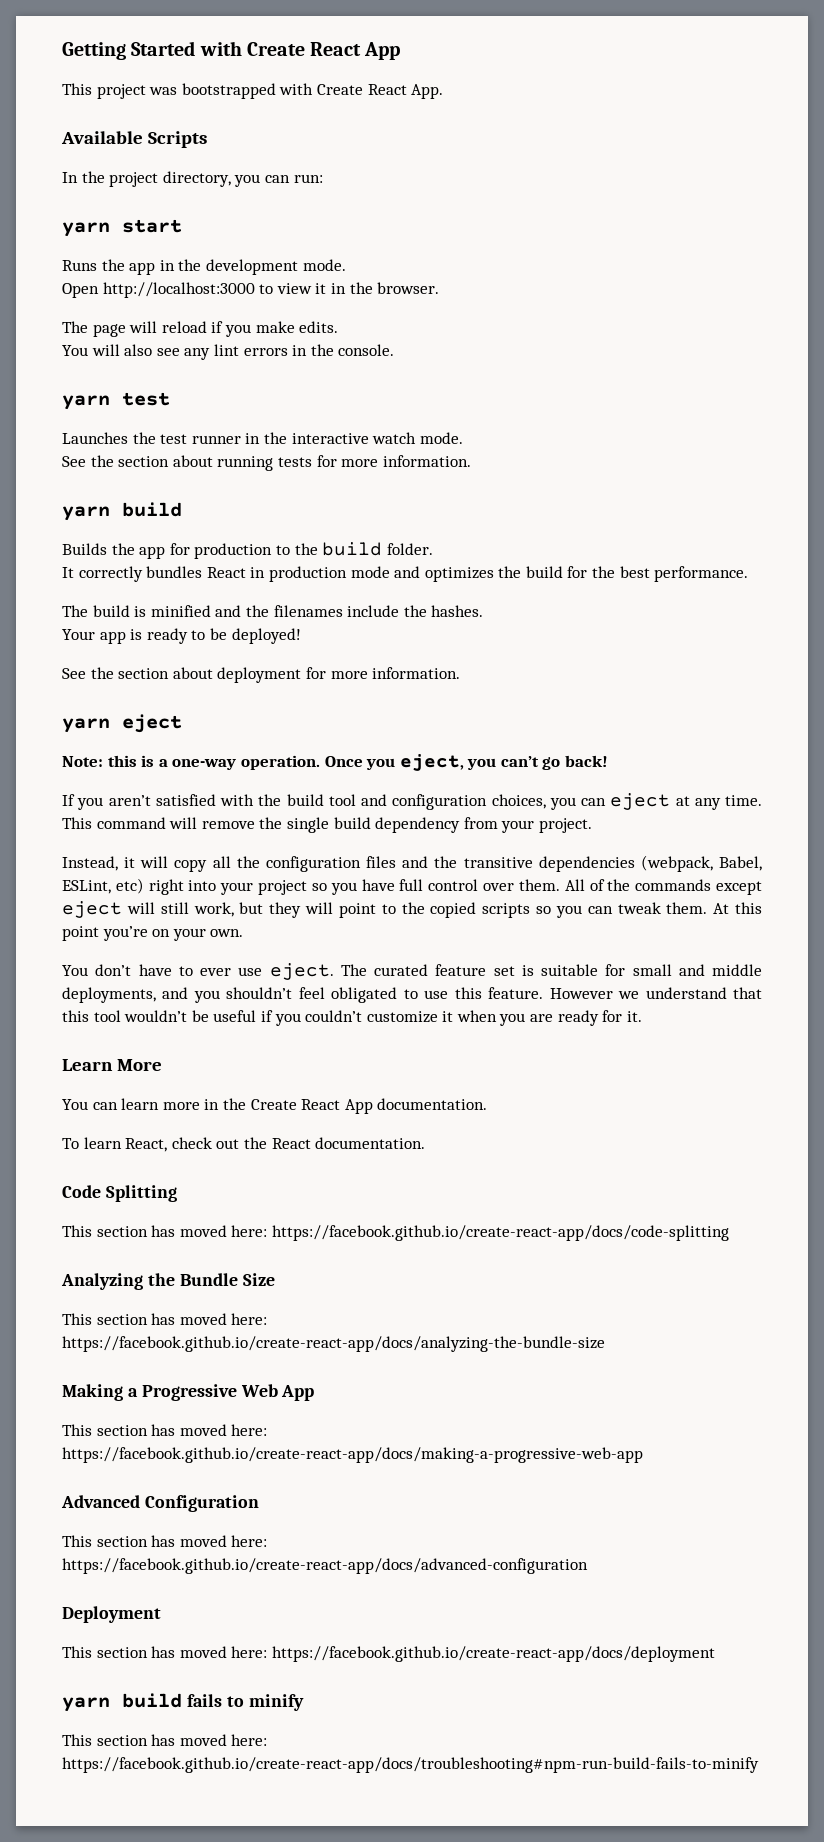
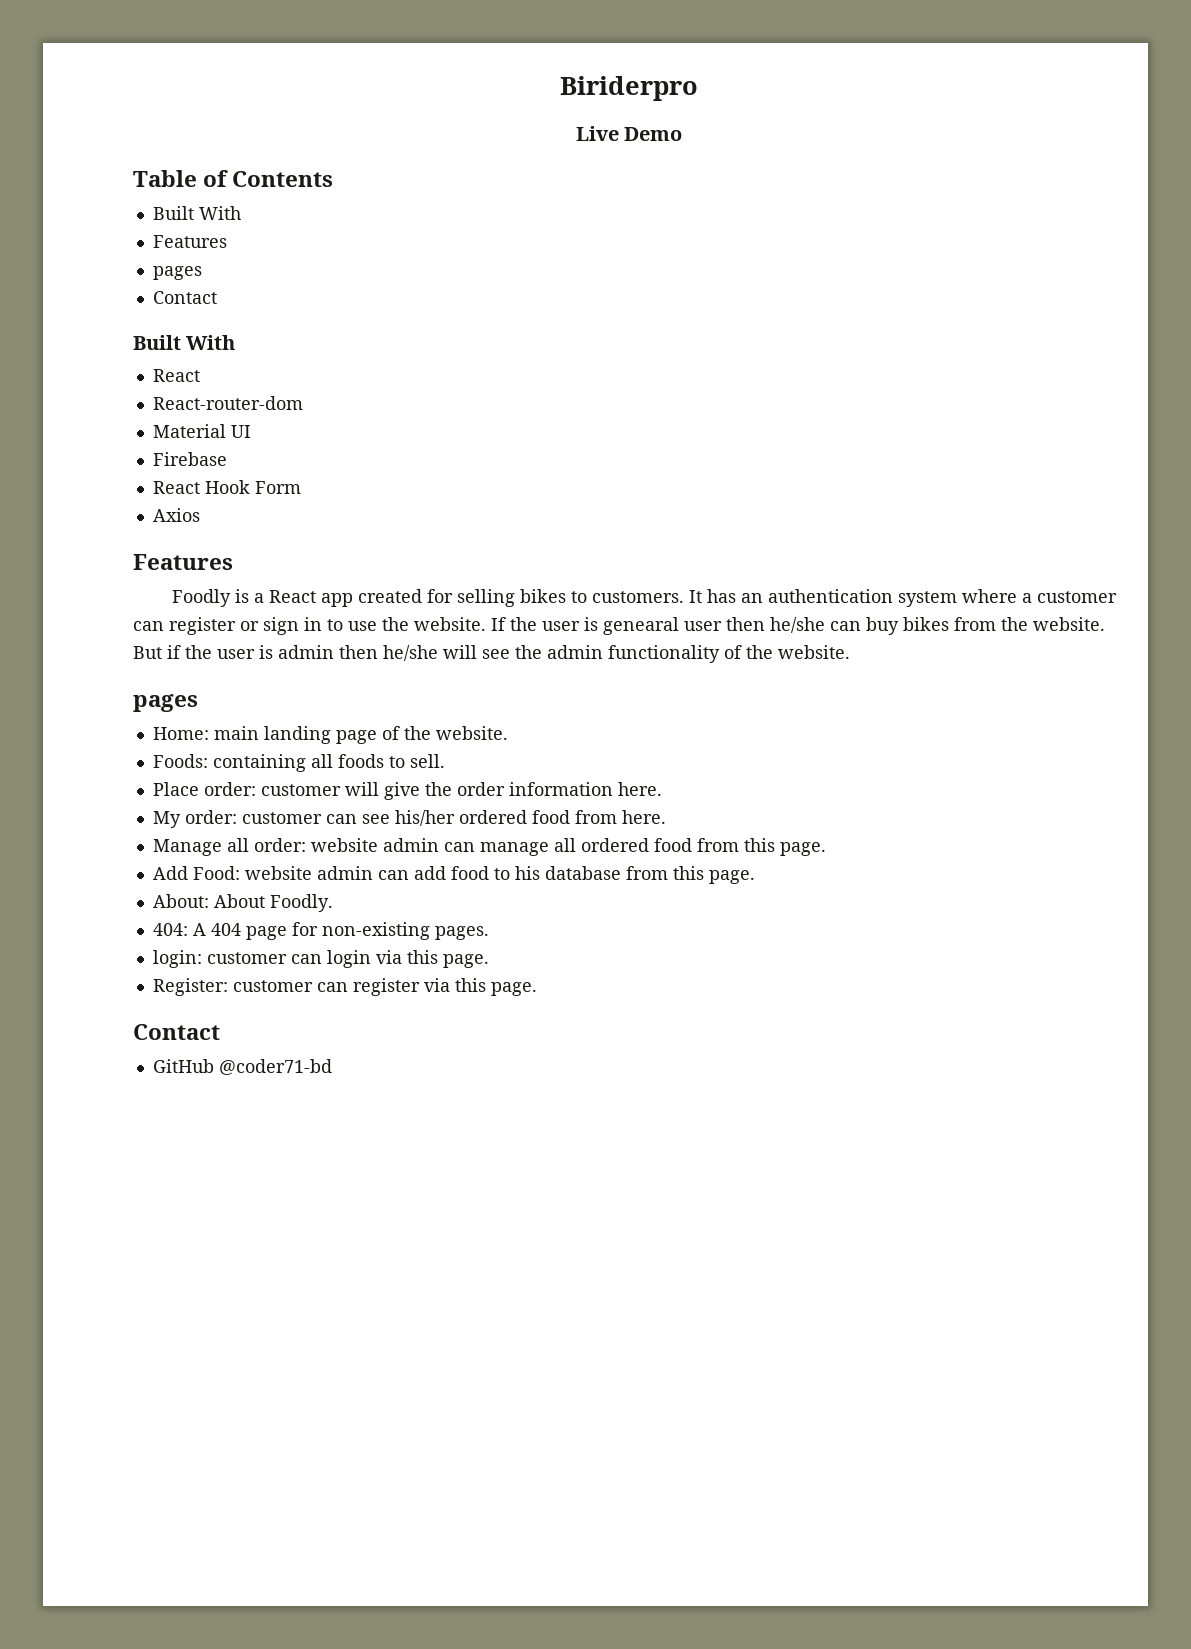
- Getting Started with Create React App
- This project was bootstrapped with Create React App.
- Available Scripts
- In the project directory, you can run:
- yarn start
- Runs the app in the development mode.
- Open http://localhost:3000 to view it in the browser.
- The page will reload if you make edits.
- You will also see any lint errors in the console.
- yarn test
- Launches the test runner in the interactive watch mode.
- See the section about running tests for more information.
- yarn build
- Builds the app for production to the build folder.
- It correctly bundles React in production mode and optimizes the build for the best performance.
- The build is minified and the filenames include the hashes.
- Your app is ready to be deployed!
- See the section about deployment for more information.
- yarn eject
- Note: this is a one-way operation. Once you eject, you can’t go back!
- If you aren’t satisfied with the build tool and configuration choices, you can eject at any time. This command will remove the single build dependency from your project.
- Instead, it will copy all the configuration files and the transitive dependencies (webpack, Babel, ESLint, etc) right into your project so you have full control over them. All of the commands except eject will still work, but they will point to the copied scripts so you can tweak them. At this point you’re on your own.
- You don’t have to ever use eject. The curated feature set is suitable for small and middle deployments, and you shouldn’t feel obligated to use this feature. However we understand that this tool wouldn’t be useful if you couldn’t customize it when you are ready for it.
- Learn More
- You can learn more in the Create React App documentation.
- To learn React, check out the React documentation.
- Code Splitting
- This section has moved here: https://facebook.github.io/create-react-app/docs/code-splitting
- Analyzing the Bundle Size
- This section has moved here: https://facebook.github.io/create-react-app/docs/analyzing-the-bundle-size
- Making a Progressive Web App
- This section has moved here: https://facebook.github.io/create-react-app/docs/making-a-progressive-web-app
- Advanced Configuration
- This section has moved here: https://facebook.github.io/create-react-app/docs/advanced-configuration
- Deployment
- This section has moved here: https://facebook.github.io/create-react-app/docs/deployment
- yarn build fails to minify
- This section has moved here: https://facebook.github.io/create-react-app/docs/troubleshooting#npm-run-build-fails-to-minify
+ Biriderpro
+ Live Demo
+ Table of Contents
+ Built With
+ Features
+ pages
+ Contact
+ Built With
+ React
+ React-router-dom
+ Material UI
+ Firebase
+ React Hook Form
+ Axios
+ Features
+ Foodly is a React app created for selling bikes to customers. It has an authentication system where a customer can register or sign in to use the website. If the user is genearal user then he/she can buy bikes from the website. But if the user is admin then he/she will see the admin functionality of the website.
+ pages
+ Home: main landing page of the website.
+ Foods: containing all foods to sell.
+ Place order: customer will give the order information here.
+ My order: customer can see his/her ordered food from here.
+ Manage all order: website admin can manage all ordered food from this page.
+ Add Food: website admin can add food to his database from this page.
+ About: About Foodly.
+ 404: A 404 page for non-existing pages.
+ login: customer can login via this page.
+ Register: customer can register via this page.
+ Contact
+ GitHub @coder71-bd

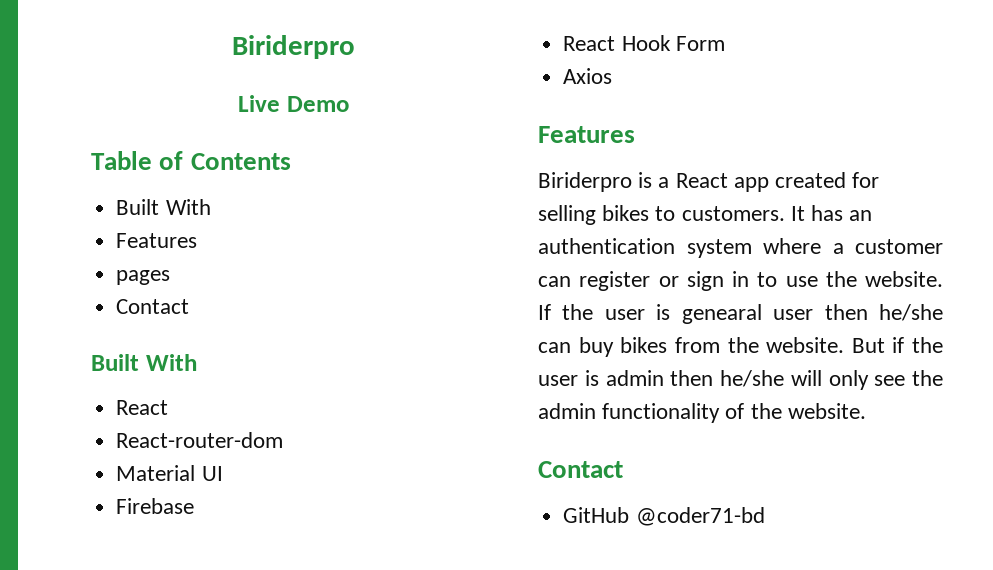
- Foodly is a React app created for selling bikes to customers.
+ Biriderpro is a React app created for selling bikes to customers.
- But if the user is admin then he/she will see the admin functionality of the website.
- pages
- Home: main landing page of the website.
- Foods: containing all foods to sell.
- Place order: customer will give the order information here.
- My order: customer can see his/her ordered food from here.
- Manage all order: website admin can manage all ordered food from this page.
- Add Food: website admin can add food to his database from this page.
- About: About Foodly.
- 404: A 404 page for non-existing pages.
- login: customer can login via this page.
- Register: customer can register via this page.
+ But if the user is admin then he/she will only see the admin functionality of the website.

